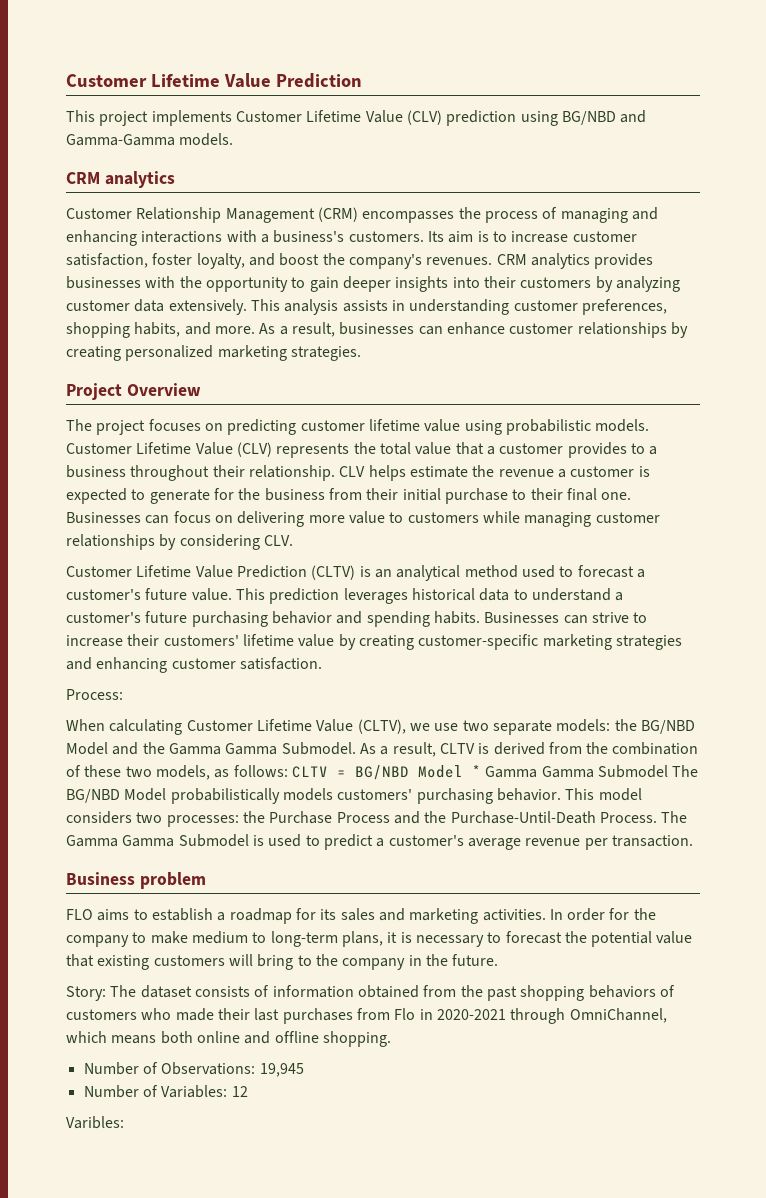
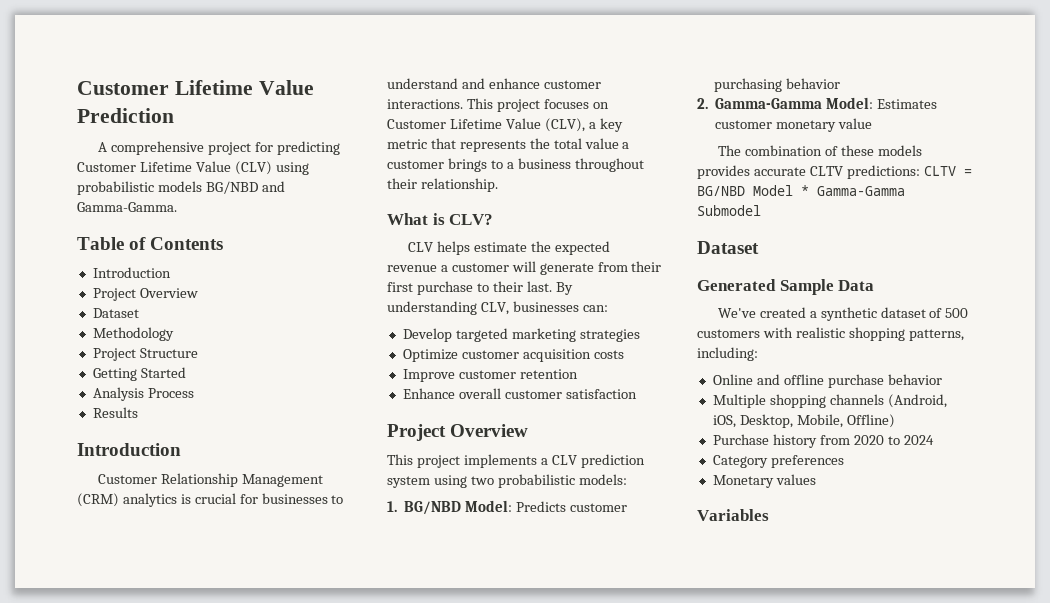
- This project implements Customer Lifetime Value (CLV) prediction using BG/NBD and Gamma-Gamma models.
- CRM analytics
- Customer Relationship Management (CRM) encompasses the process of managing and enhancing interactions with a business's customers. Its aim is to increase customer satisfaction, foster loyalty, and boost the company's revenues. CRM analytics provides businesses with the opportunity to gain deeper insights into their customers by analyzing customer data extensively. This analysis assists in understanding customer preferences, shopping habits, and more. As a result, businesses can enhance customer relationships by creating personalized marketing strategies.
+ A comprehensive project for predicting Customer Lifetime Value (CLV) using probabilistic models BG/NBD and Gamma-Gamma.
+ Table of Contents
+ Introduction
  Project Overview
- The project focuses on predicting customer lifetime value using probabilistic models. Customer Lifetime Value (CLV) represents the total value that a customer provides to a business throughout their relationship. CLV helps estimate the revenue a customer is expected to generate for the business from their initial purchase to their final one. Businesses can focus on delivering more value to customers while managing customer relationships by considering CLV.
- Customer Lifetime Value Prediction (CLTV) is an analytical method used to forecast a customer's future value. This prediction leverages historical data to understand a customer's future purchasing behavior and spending habits. Businesses can strive to increase their customers' lifetime value by creating customer-specific marketing strategies and enhancing customer satisfaction.
- Process:
- When calculating Customer Lifetime Value (CLTV), we use two separate models: the BG/NBD Model and the Gamma Gamma Submodel. As a result, CLTV is derived from the combination of these two models, as follows: CLTV = BG/NBD Model * Gamma Gamma Submodel The BG/NBD Model probabilistically models customers' purchasing behavior. This model considers two processes: the Purchase Process and the Purchase-Until-Death Process. The Gamma Gamma Submodel is used to predict a customer's average revenue per transaction.
- Business problem
- FLO aims to establish a roadmap for its sales and marketing activities. In order for the company to make medium to long-term plans, it is necessary to forecast the potential value that existing customers will bring to the company in the future.
- Story: The dataset consists of information obtained from the past shopping behaviors of customers who made their last purchases from Flo in 2020-2021 through OmniChannel, which means both online and offline shopping.
- Number of Observations: 19,945
- Number of Variables: 12
- Varibles:
+ Dataset
+ Methodology
+ Project Structure
+ Getting Started
+ Analysis Process
+ Results
+ Introduction
+ Customer Relationship Management (CRM) analytics is crucial for businesses to understand and enhance customer interactions. This project focuses on Customer Lifetime Value (CLV), a key metric that represents the total value a customer brings to a business throughout their relationship.
+ What is CLV?
+ CLV helps estimate the expected revenue a customer will generate from their first purchase to their last. By understanding CLV, businesses can:
+ Develop targeted marketing strategies
+ Optimize customer acquisition costs
+ Improve customer retention
+ Enhance overall customer satisfaction
+ Project Overview
+ This project implements a CLV prediction system using two probabilistic models:
+ 1. BG/NBD Model: Predicts customer purchasing behavior
+ 2. Gamma-Gamma Model: Estimates customer monetary value
+ The combination of these models provides accurate CLTV predictions: CLTV = BG/NBD Model * Gamma-Gamma Submodel
+ Dataset
+ Generated Sample Data
+ We've created a synthetic dataset of 500 customers with realistic shopping patterns, including:
+ Online and offline purchase behavior
+ Multiple shopping channels (Android, iOS, Desktop, Mobile, Offline)
+ Purchase history from 2020 to 2024
+ Category preferences
+ Monetary values
+ Variables

